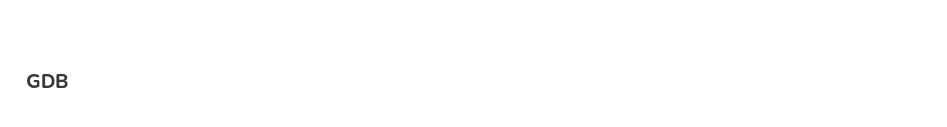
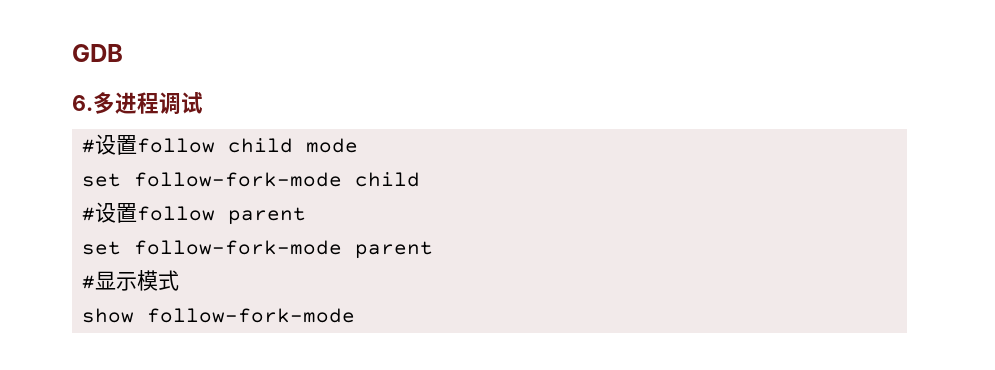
+ 6.多进程调试
+ #设置follow child mode
+ set follow-fork-mode child
+ #设置follow parent
+ set follow-fork-mode parent
+ #显示模式
+ show follow-fork-mode

